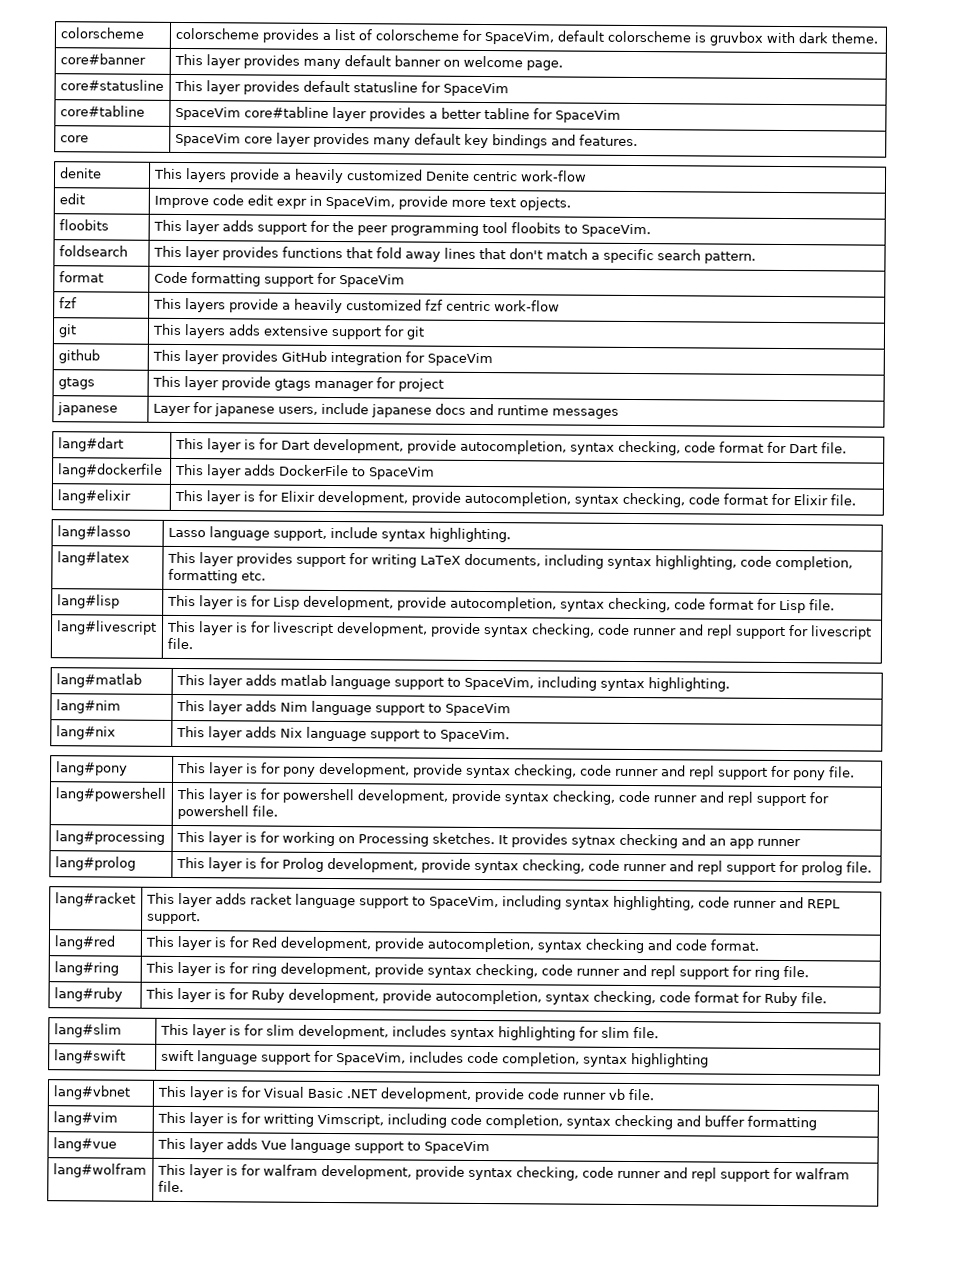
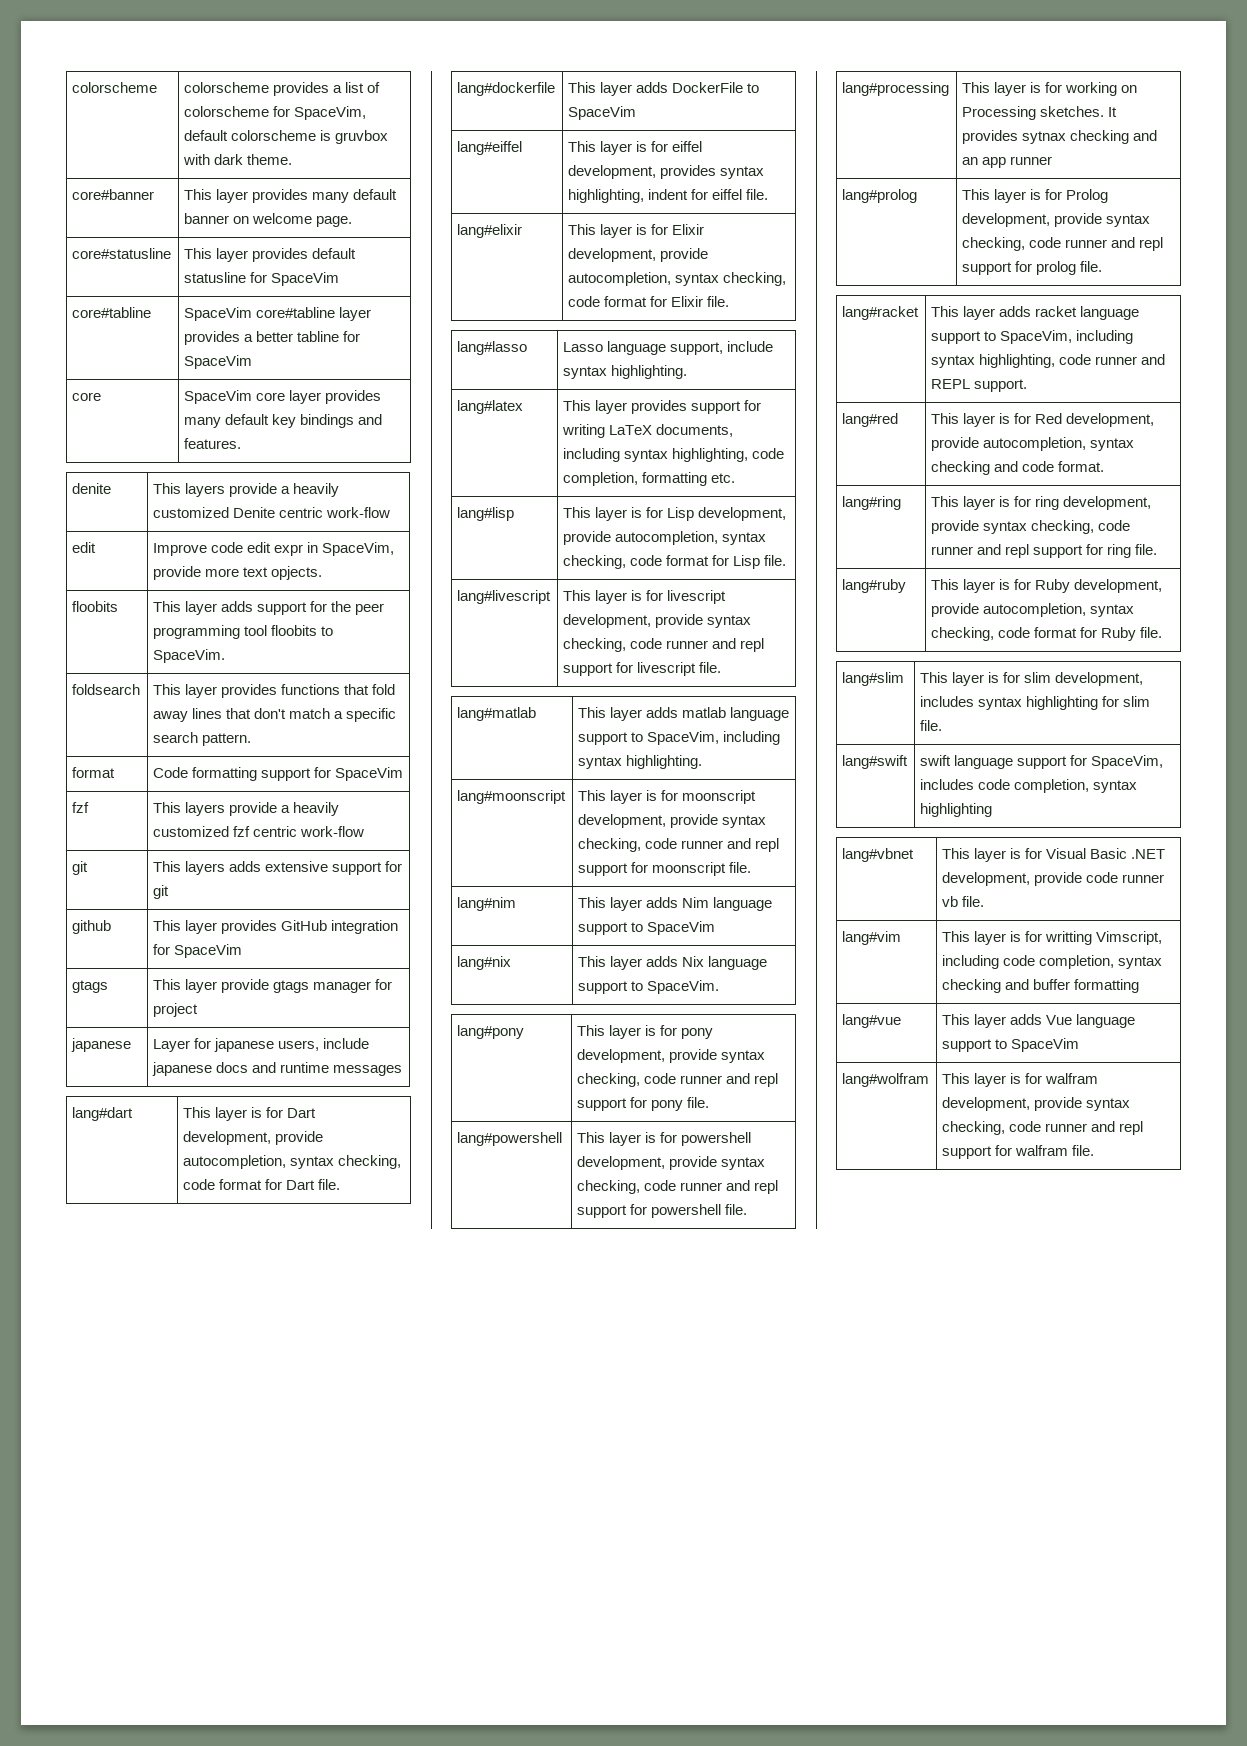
+ lang#eiffel | This layer is for eiffel development, provides syntax highlighting, indent for eiffel file.
+ lang#moonscript | This layer is for moonscript development, provide syntax checking, code runner and repl support for moonscript file.

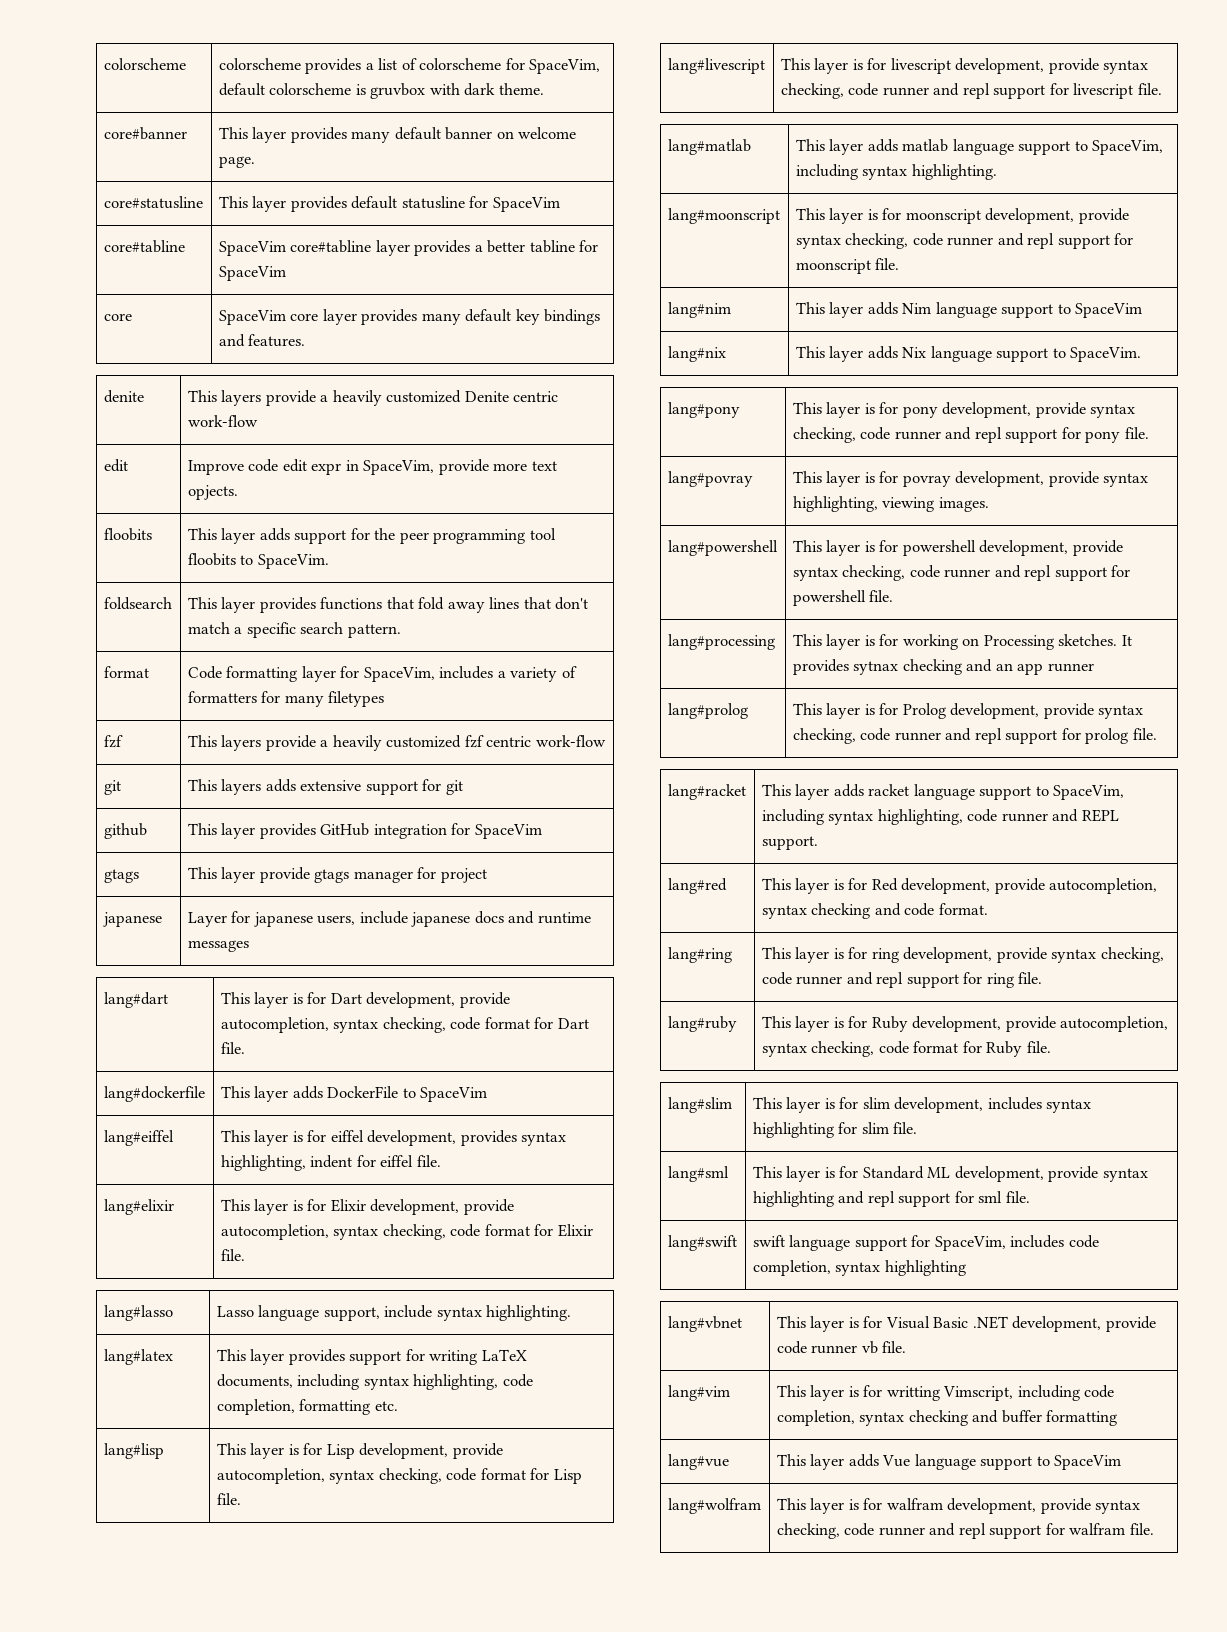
- format | Code formatting support for SpaceVim
+ format | Code formatting layer for SpaceVim, includes a variety of formatters for many filetypes
+ lang#povray | This layer is for povray development, provide syntax highlighting, viewing images.
+ lang#sml | This layer is for Standard ML development, provide syntax highlighting and repl support for sml file.

